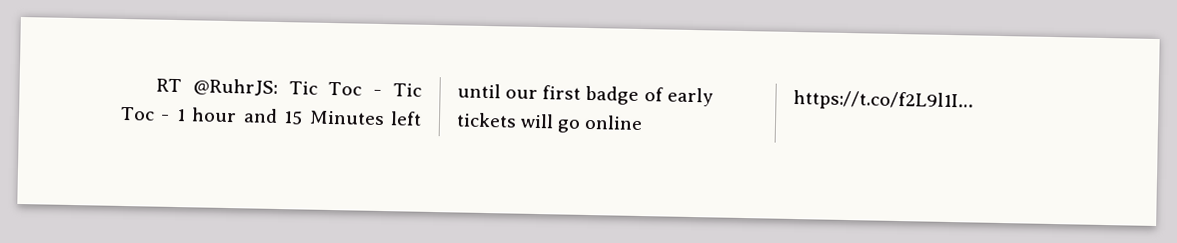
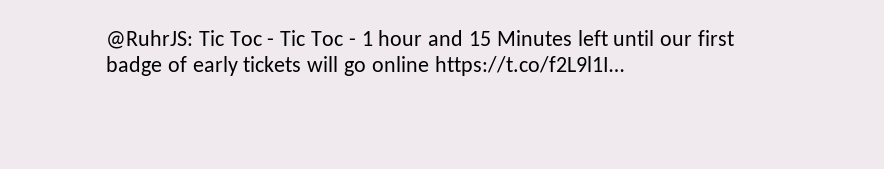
- RT @RuhrJS: Tic Toc - Tic Toc - 1 hour and 15 Minutes left until our first badge of early tickets will go online https://t.co/f2L9l1I…
+ @RuhrJS: Tic Toc - Tic Toc - 1 hour and 15 Minutes left until our first badge of early tickets will go online https://t.co/f2L9l1I…

